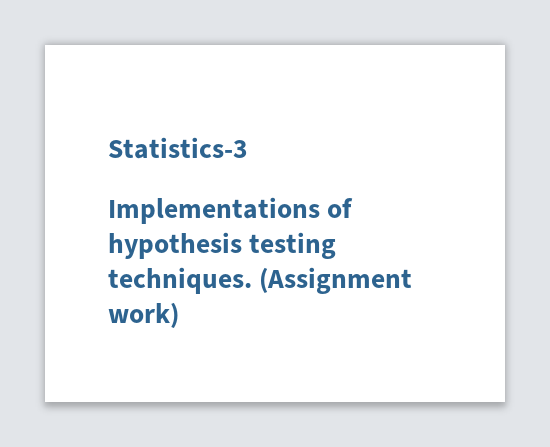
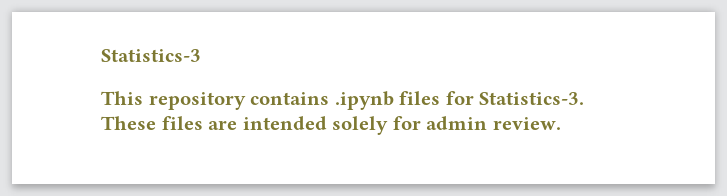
- Implementations of hypothesis testing techniques. (Assignment work)
+ This repository contains .ipynb files for Statistics-3. These files are intended solely for admin review.

